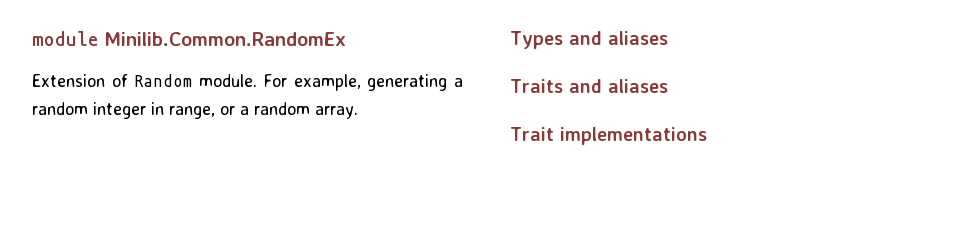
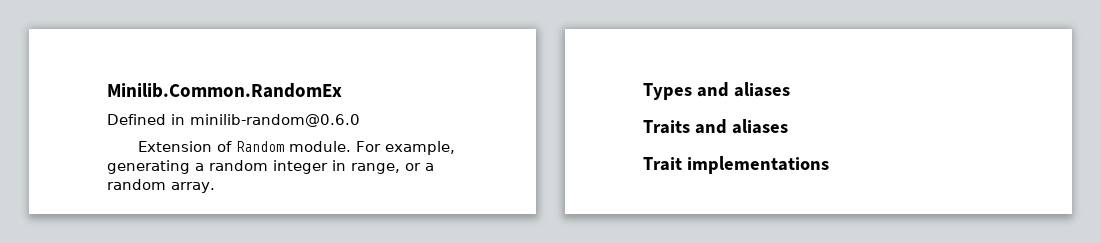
- module Minilib.Common.RandomEx
+ Minilib.Common.RandomEx
+ Defined in minilib-random@0.6.0

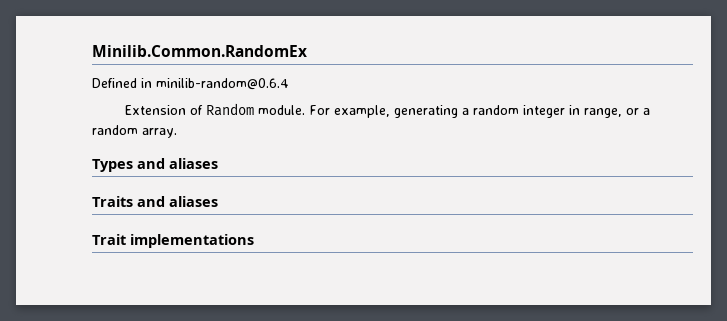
- Defined in minilib-random@0.6.0
+ Defined in minilib-random@0.6.4

